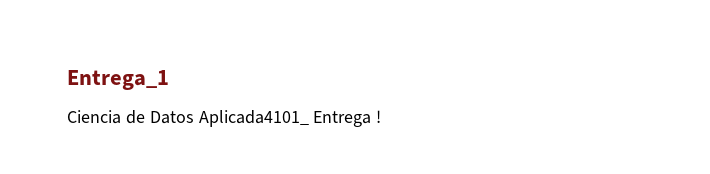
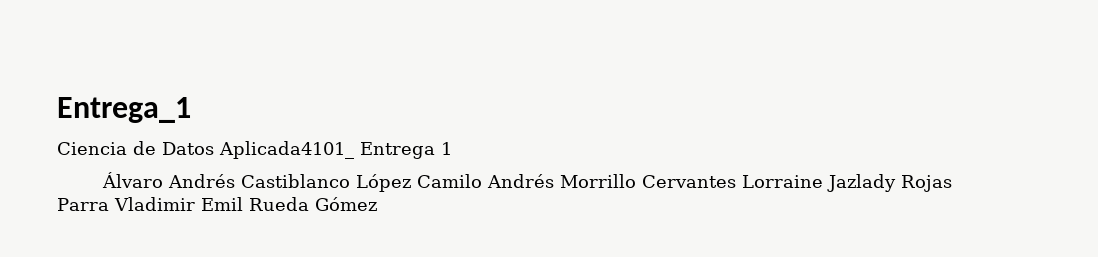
- Ciencia de Datos Aplicada4101_ Entrega !
+ Ciencia de Datos Aplicada4101_ Entrega 1
+ Álvaro Andrés Castiblanco López Camilo Andrés Morrillo Cervantes Lorraine Jazlady Rojas Parra Vladimir Emil Rueda Gómez

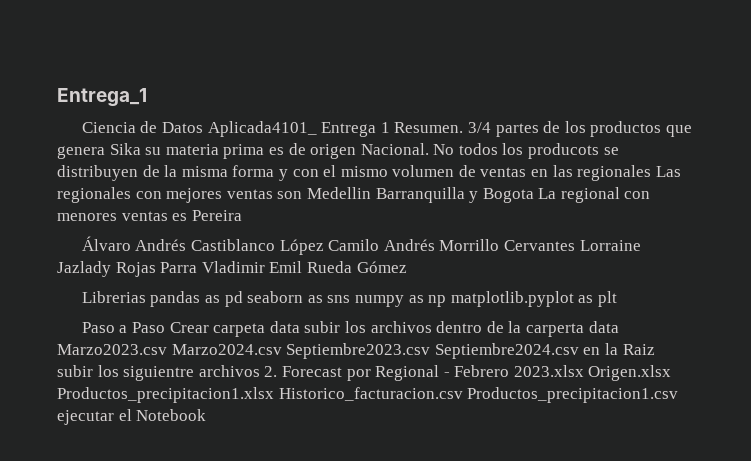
- Ciencia de Datos Aplicada4101_ Entrega 1
+ Ciencia de Datos Aplicada4101_ Entrega 1 Resumen. 3/4 partes de los productos que genera Sika su materia prima es de origen Nacional. No todos los producots se distribuyen de la misma forma y con el mismo volumen de ventas en las regionales Las regionales con mejores ventas son Medellin Barranquilla y Bogota La regional con menores ventas es Pereira
+ Librerias pandas as pd seaborn as sns numpy as np matplotlib.pyplot as plt
+ Paso a Paso Crear carpeta data subir los archivos dentro de la carperta data Marzo2023.csv Marzo2024.csv Septiembre2023.csv Septiembre2024.csv en la Raiz subir los siguientre archivos 2. Forecast por Regional - Febrero 2023.xlsx Origen.xlsx Productos_precipitacion1.xlsx Historico_facturacion.csv Productos_precipitacion1.csv ejecutar el Notebook

